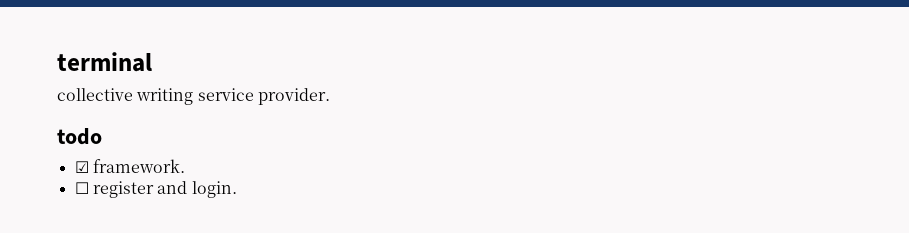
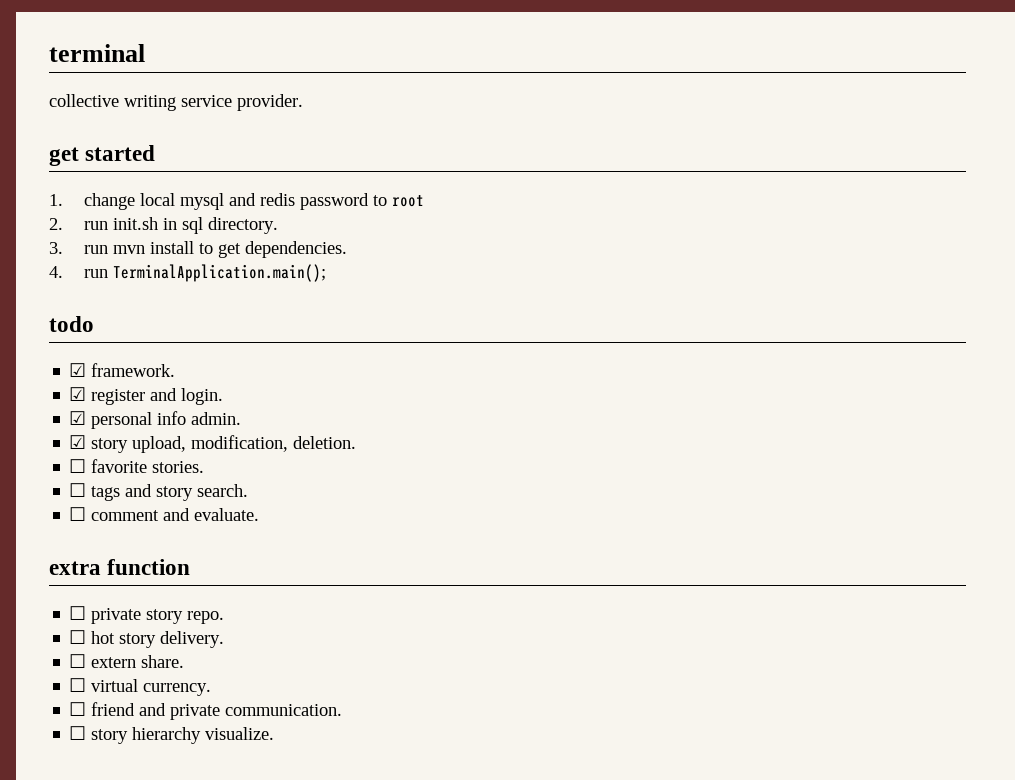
+ get started
+ 1. change local mysql and redis password to root
+ 2. run init.sh in sql directory.
+ 3. run mvn install to get dependencies.
+ 4. run TerminalApplication.main();
- ☐ register and login.
+ ☑ register and login.
+ ☑ personal info admin.
+ ☑ story upload, modification, deletion.
+ ☐ favorite stories.
+ ☐ tags and story search.
+ ☐ comment and evaluate.
+ extra function
+ ☐ private story repo.
+ ☐ hot story delivery.
+ ☐ extern share.
+ ☐ virtual currency.
+ ☐ friend and private communication.
+ ☐ story hierarchy visualize.

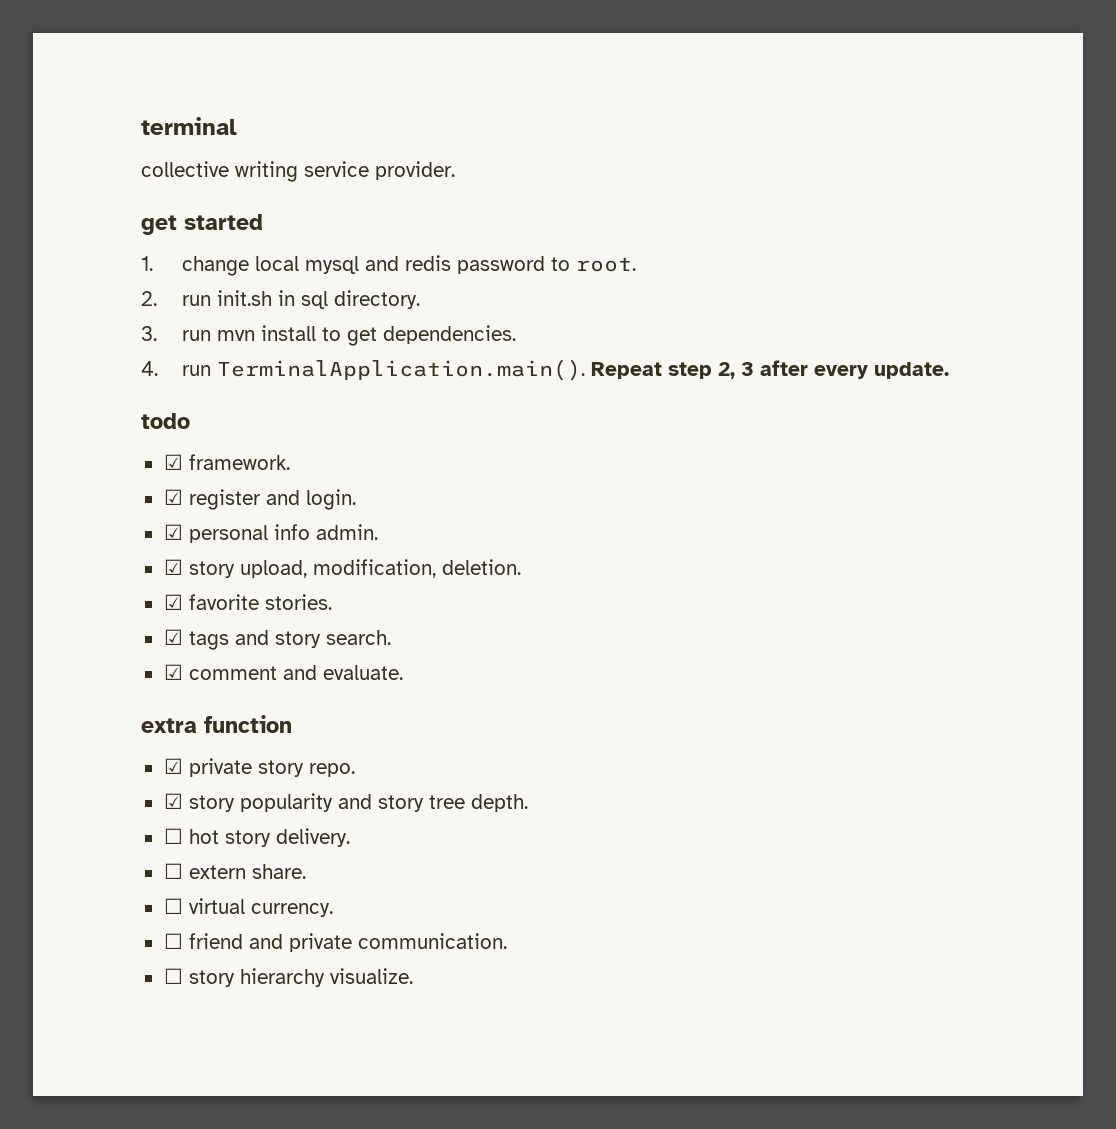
- 1. change local mysql and redis password to root
+ 1. change local mysql and redis password to root.
- 4. run TerminalApplication.main();
+ 4. run TerminalApplication.main(). Repeat step 2, 3 after every update.
- ☐ favorite stories.
+ ☑ favorite stories.
- ☐ tags and story search.
+ ☑ tags and story search.
- ☐ comment and evaluate.
+ ☑ comment and evaluate.
- ☐ private story repo.
+ ☑ private story repo.
+ ☑ story popularity and story tree depth.

